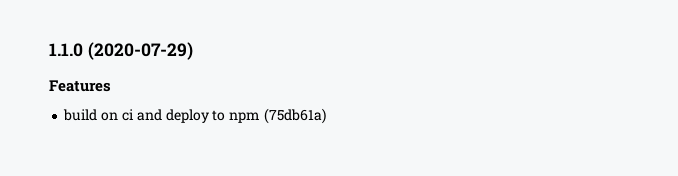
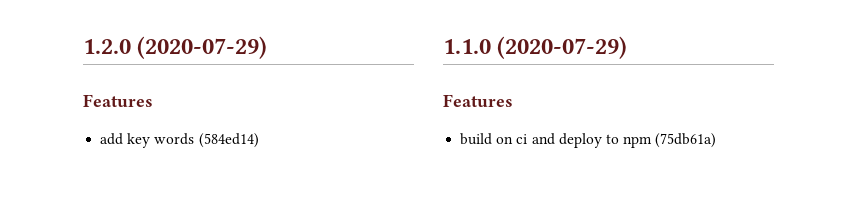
+ 1.2.0 (2020-07-29)
+ Features
+ add key words (584ed14)

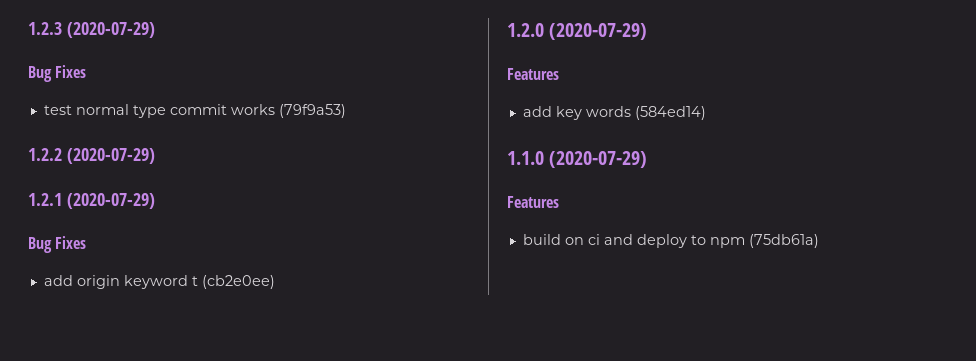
+ 1.2.3 (2020-07-29)
+ Bug Fixes
+ test normal type commit works (79f9a53)
+ 1.2.2 (2020-07-29)
+ 1.2.1 (2020-07-29)
+ Bug Fixes
+ add origin keyword t (cb2e0ee)

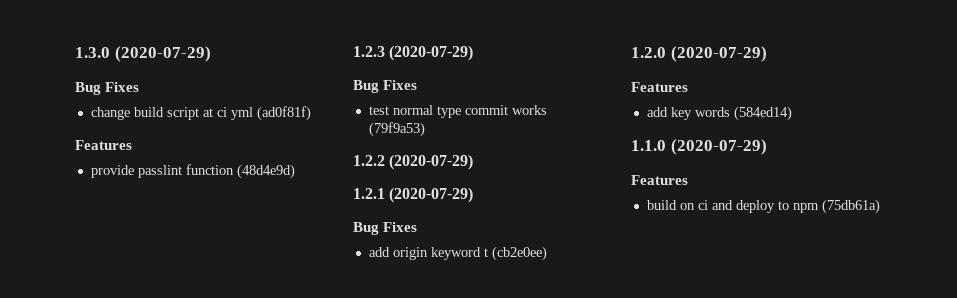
+ 1.3.0 (2020-07-29)
+ Bug Fixes
+ change build script at ci yml (ad0f81f)
+ Features
+ provide passlint function (48d4e9d)

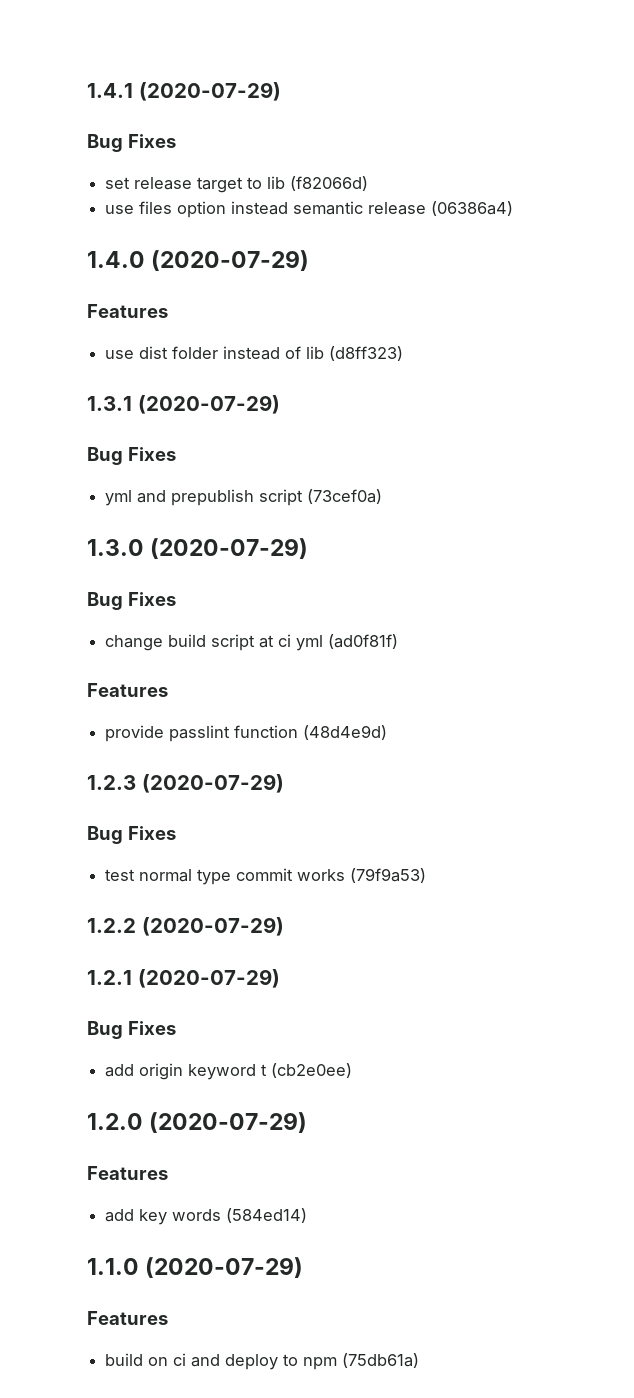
+ 1.4.1 (2020-07-29)
+ Bug Fixes
+ set release target to lib (f82066d)
+ use files option instead semantic release (06386a4)
+ 1.4.0 (2020-07-29)
+ Features
+ use dist folder instead of lib (d8ff323)
+ 1.3.1 (2020-07-29)
+ Bug Fixes
+ yml and prepublish script (73cef0a)

